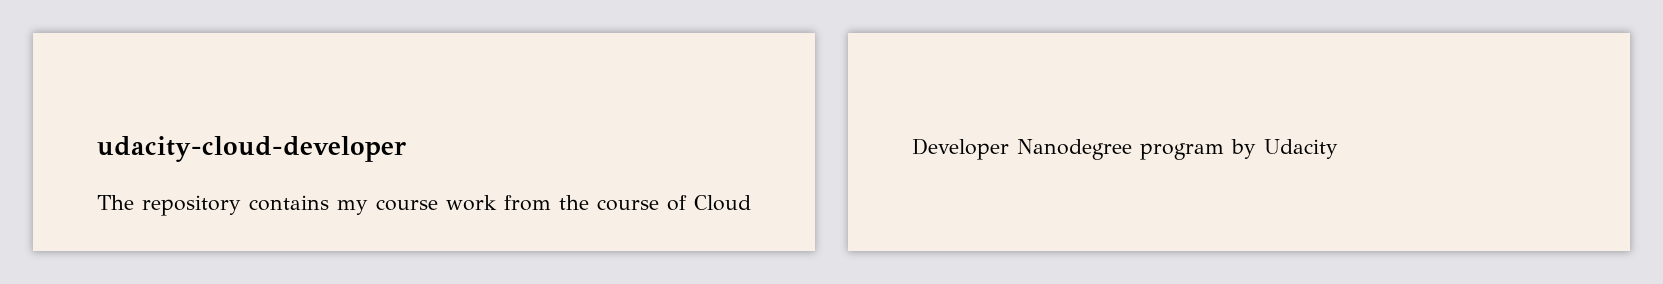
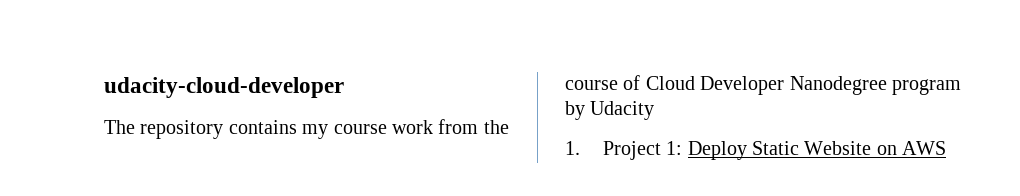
+ 1. Project 1: Deploy Static Website on AWS

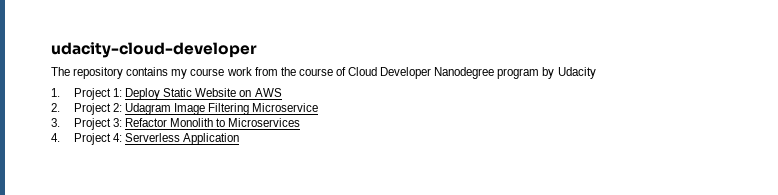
+ 2. Project 2: Udagram Image Filtering Microservice
+ 3. Project 3: Refactor Monolith to Microservices
+ 4. Project 4: Serverless Application

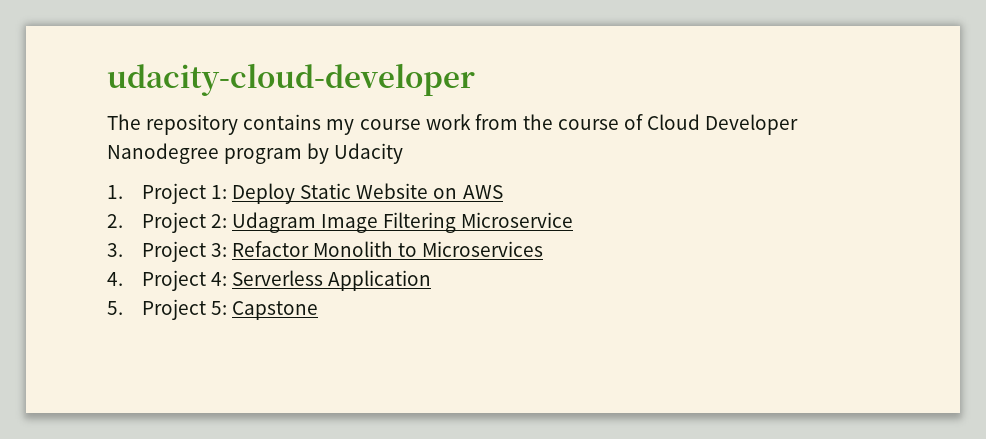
+ 5. Project 5: Capstone

